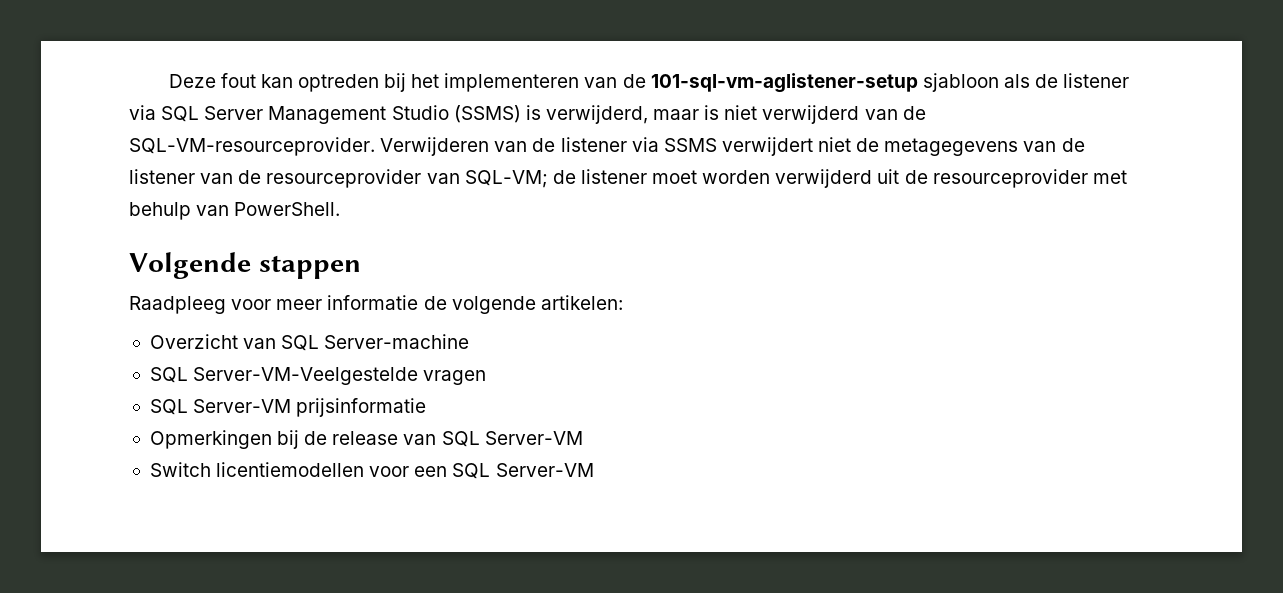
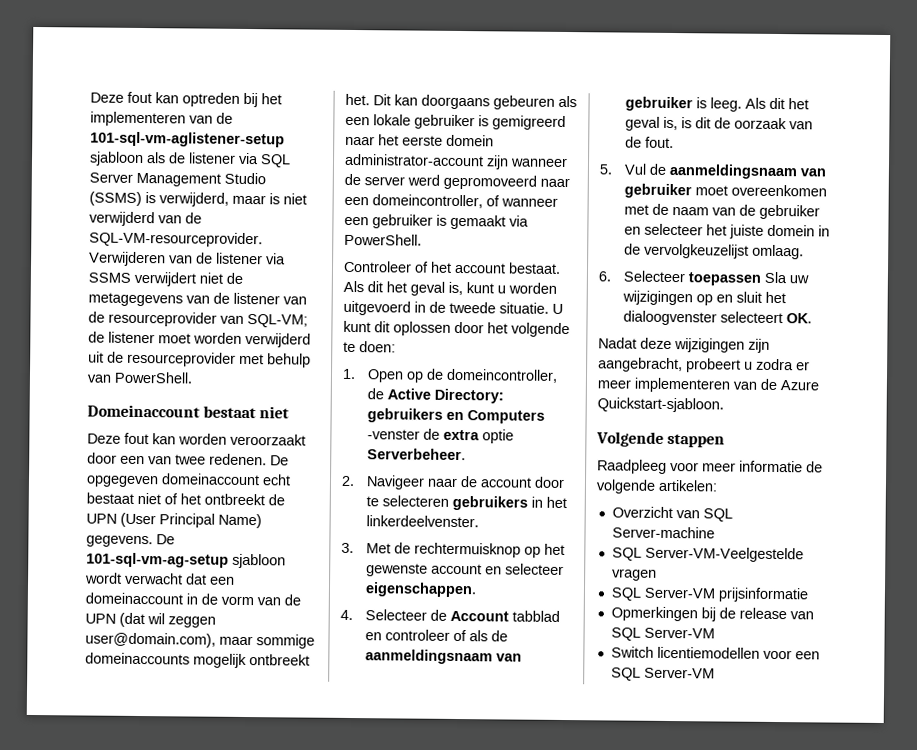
+ Domeinaccount bestaat niet
+ Deze fout kan worden veroorzaakt door een van twee redenen. De opgegeven domeinaccount echt bestaat niet of het ontbreekt de UPN (User Principal Name) gegevens. De 101-sql-vm-ag-setup sjabloon wordt verwacht dat een domeinaccount in de vorm van de UPN (dat wil zeggen user@domain.com), maar sommige domeinaccounts mogelijk ontbreekt het. Dit kan doorgaans gebeuren als een lokale gebruiker is gemigreerd naar het eerste domein administrator-account zijn wanneer de server werd gepromoveerd naar een domeincontroller, of wanneer een gebruiker is gemaakt via PowerShell.
+ Controleer of het account bestaat. Als dit het geval is, kunt u worden uitgevoerd in de tweede situatie. U kunt dit oplossen door het volgende te doen:
+ 1. Open op de domeincontroller, de Active Directory: gebruikers en Computers -venster de extra optie Serverbeheer.
+ 2. Navigeer naar de account door te selecteren gebruikers in het linkerdeelvenster.
+ 3. Met de rechtermuisknop op het gewenste account en selecteer eigenschappen.
+ 4. Selecteer de Account tabblad en controleer of als de aanmeldingsnaam van gebruiker is leeg. Als dit het geval is, is dit de oorzaak van de fout.
+ 5. Vul de aanmeldingsnaam van gebruiker moet overeenkomen met de naam van de gebruiker en selecteer het juiste domein in de vervolgkeuzelijst omlaag.
+ 6. Selecteer toepassen Sla uw wijzigingen op en sluit het dialoogvenster selecteert OK.
+ Nadat deze wijzigingen zijn aangebracht, probeert u zodra er meer implementeren van de Azure Quickstart-sjabloon.

